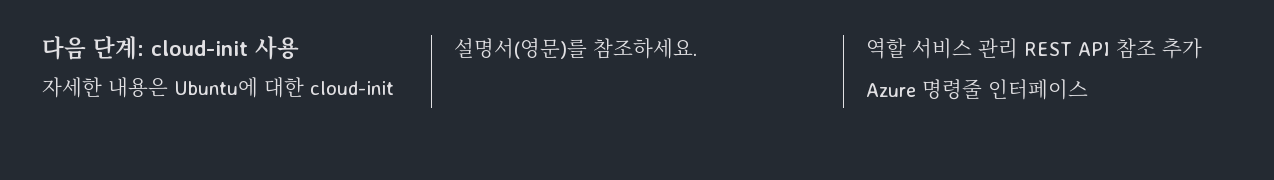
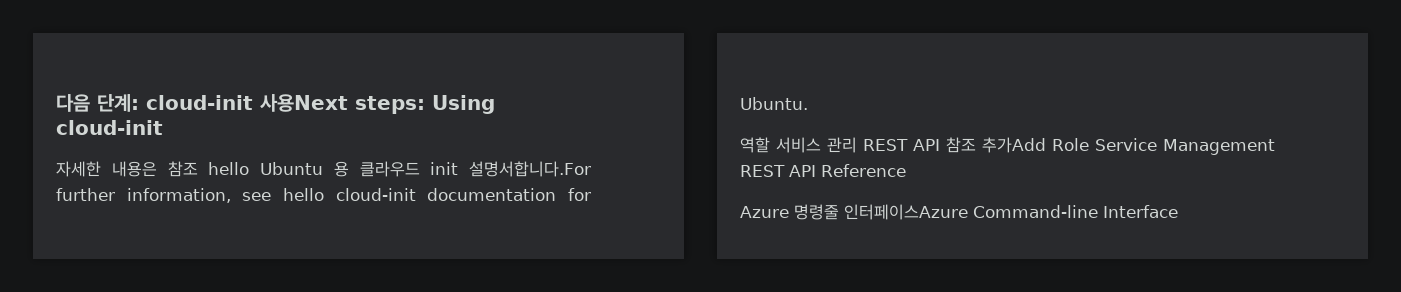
- 다음 단계: cloud-init 사용
- 자세한 내용은 Ubuntu에 대한 cloud-init 설명서(영문)를 참조하세요.
+ 다음 단계: cloud-init 사용Next steps: Using cloud-init
+ 자세한 내용은 참조 hello Ubuntu 용 클라우드 init 설명서합니다.For further information, see hello cloud-init documentation for Ubuntu.
- 역할 서비스 관리 REST API 참조 추가
+ 역할 서비스 관리 REST API 참조 추가Add Role Service Management REST API Reference
- Azure 명령줄 인터페이스
+ Azure 명령줄 인터페이스Azure Command-line Interface

